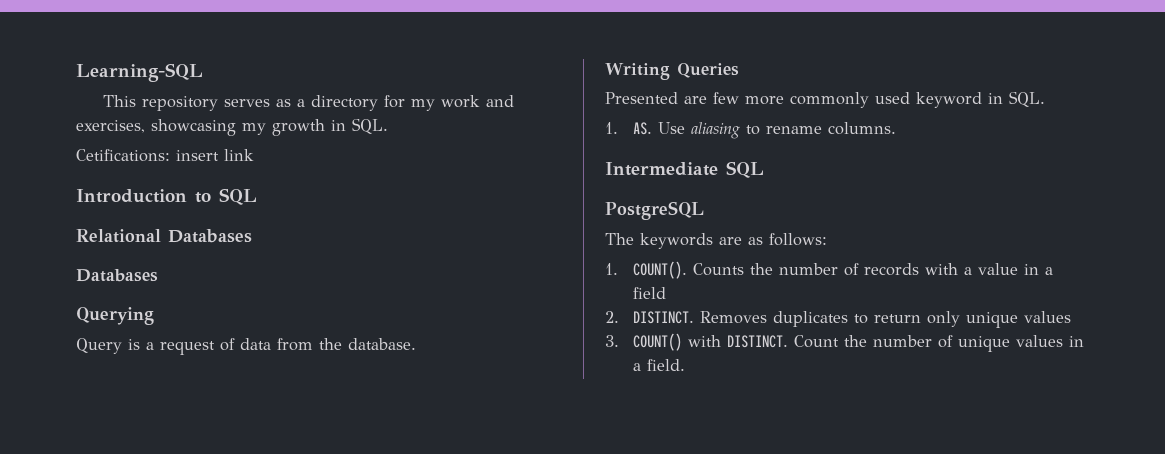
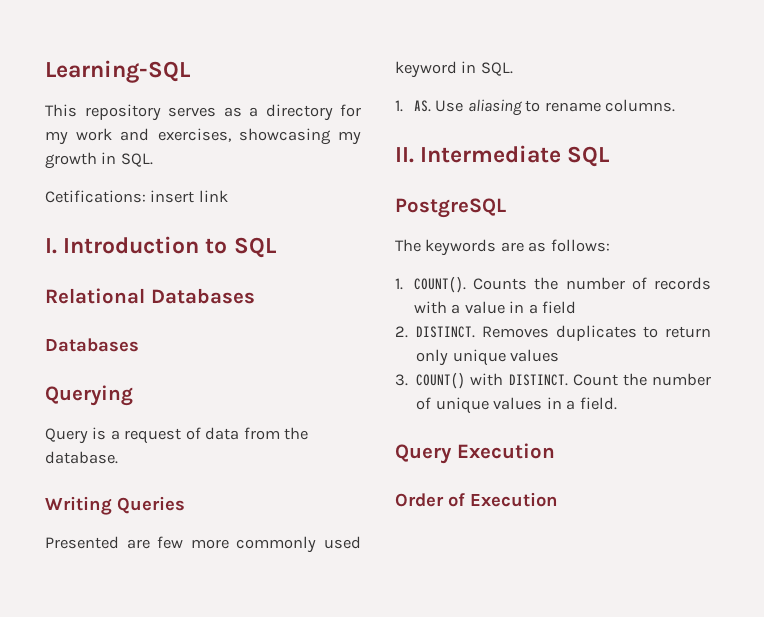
- Introduction to SQL
+ I. Introduction to SQL
- Intermediate SQL
+ II. Intermediate SQL
+ Query Execution
+ Order of Execution

